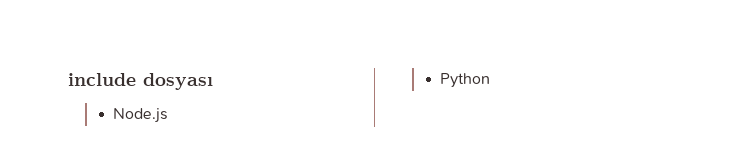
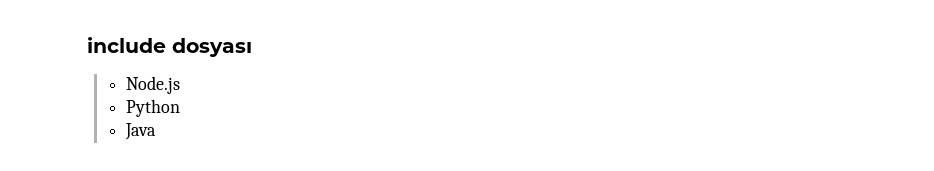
+ Java

